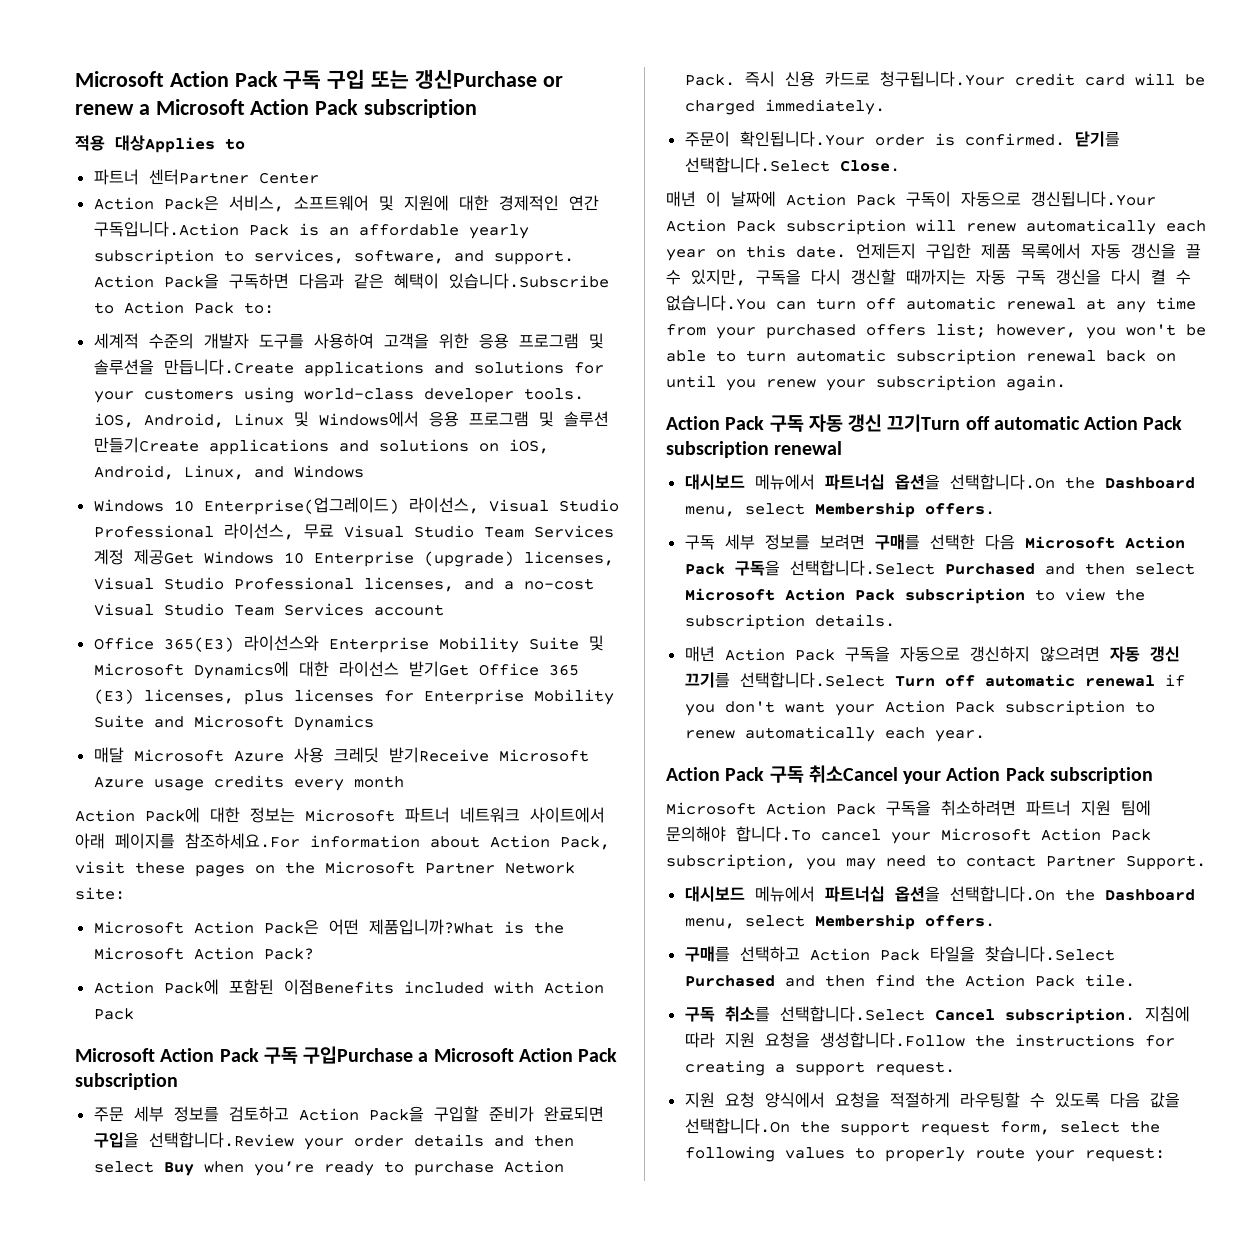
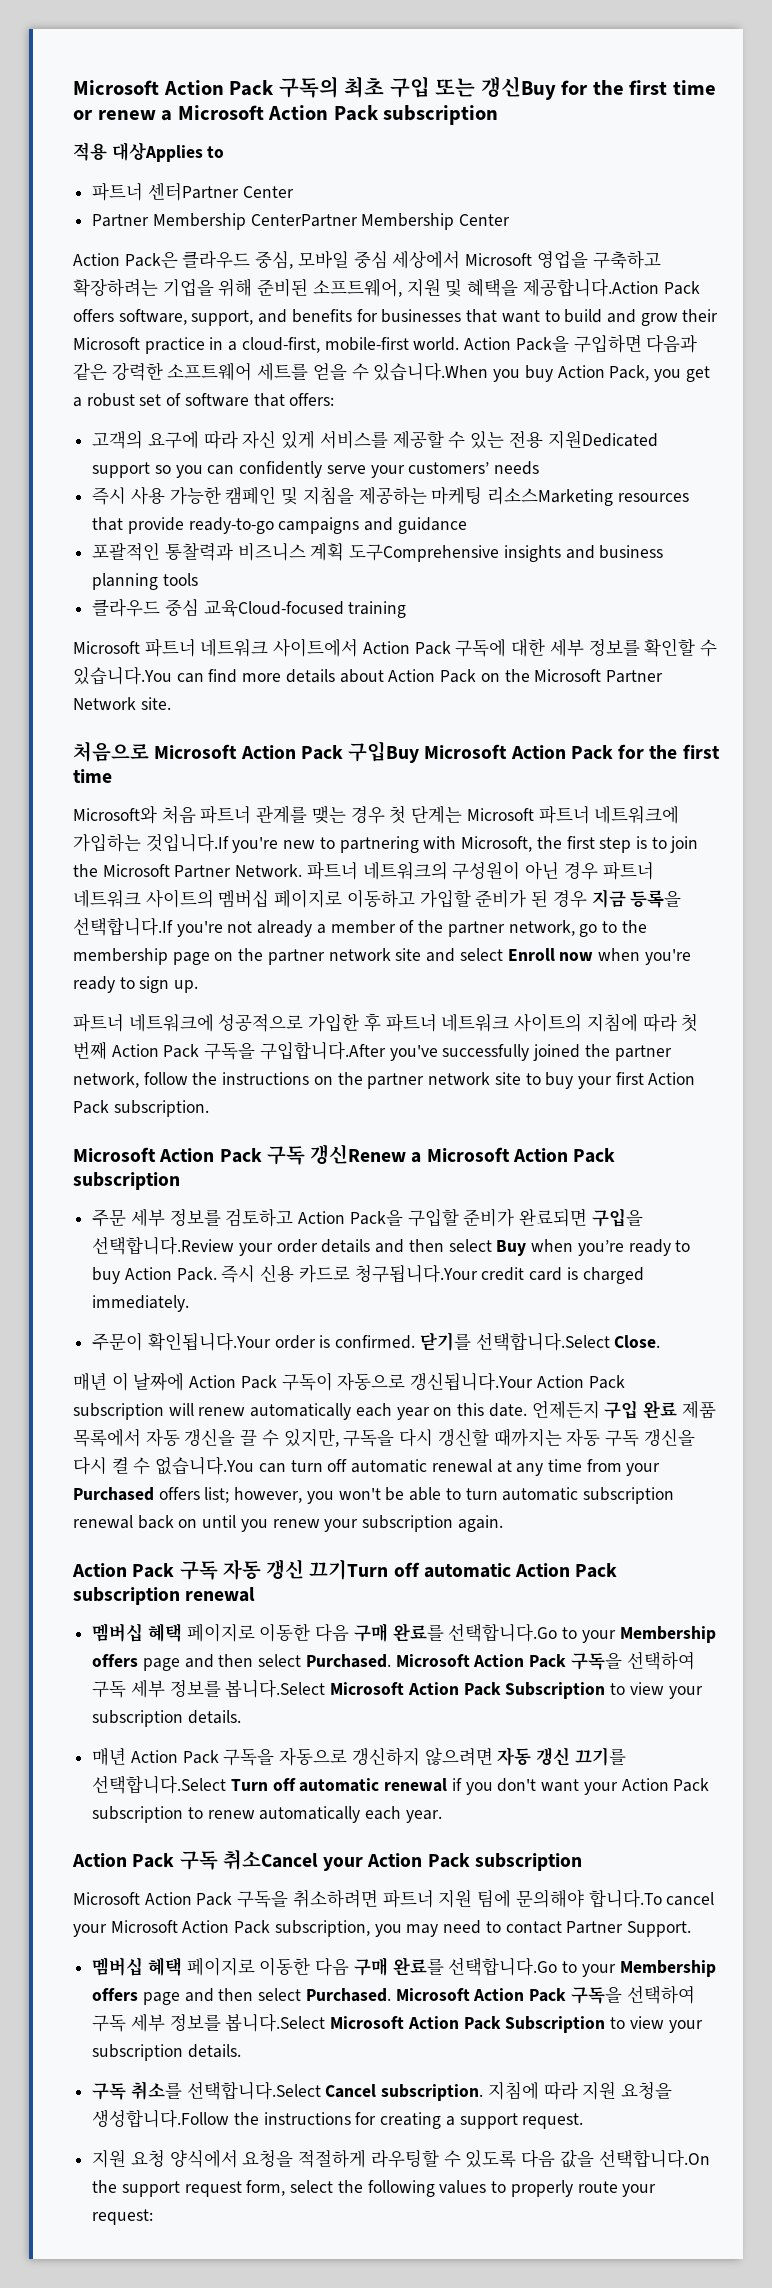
- Microsoft Action Pack 구독 구입 또는 갱신Purchase or renew a Microsoft Action Pack subscription
+ Microsoft Action Pack 구독의 최초 구입 또는 갱신Buy for the first time or renew a Microsoft Action Pack subscription
- Action Pack은 서비스, 소프트웨어 및 지원에 대한 경제적인 연간 구독입니다.Action Pack is an affordable yearly subscription to services, software, and support. Action Pack을 구독하면 다음과 같은 혜택이 있습니다.Subscribe to Action Pack to:
- 세계적 수준의 개발자 도구를 사용하여 고객을 위한 응용 프로그램 및 솔루션을 만듭니다.Create applications and solutions for your customers using world-class developer tools. iOS, Android, Linux 및 Windows에서 응용 프로그램 및 솔루션 만들기Create applications and solutions on iOS, Android, Linux, and Windows
- Windows 10 Enterprise(업그레이드) 라이선스, Visual Studio Professional 라이선스, 무료 Visual Studio Team Services 계정 제공Get Windows 10 Enterprise (upgrade) licenses, Visual Studio Professional licenses, and a no-cost Visual Studio Team Services account
- Office 365(E3) 라이선스와 Enterprise Mobility Suite 및 Microsoft Dynamics에 대한 라이선스 받기Get Office 365 (E3) licenses, plus licenses for Enterprise Mobility Suite and Microsoft Dynamics
- 매달 Microsoft Azure 사용 크레딧 받기Receive Microsoft Azure usage credits every month
- Action Pack에 대한 정보는 Microsoft 파트너 네트워크 사이트에서 아래 페이지를 참조하세요.For information about Action Pack, visit these pages on the Microsoft Partner Network site:
- Microsoft Action Pack은 어떤 제품입니까?What is the Microsoft Action Pack?
- Action Pack에 포함된 이점Benefits included with Action Pack
- Microsoft Action Pack 구독 구입Purchase a Microsoft Action Pack subscription
+ Partner Membership CenterPartner Membership Center
+ Action Pack은 클라우드 중심, 모바일 중심 세상에서 Microsoft 영업을 구축하고 확장하려는 기업을 위해 준비된 소프트웨어, 지원 및 혜택을 제공합니다.Action Pack offers software, support, and benefits for businesses that want to build and grow their Microsoft practice in a cloud-first, mobile-first world. Action Pack을 구입하면 다음과 같은 강력한 소프트웨어 세트를 얻을 수 있습니다.When you buy Action Pack, you get a robust set of software that offers:
+ 고객의 요구에 따라 자신 있게 서비스를 제공할 수 있는 전용 지원Dedicated support so you can confidently serve your customers’ needs
+ 즉시 사용 가능한 캠페인 및 지침을 제공하는 마케팅 리소스Marketing resources that provide ready-to-go campaigns and guidance
+ 포괄적인 통찰력과 비즈니스 계획 도구Comprehensive insights and business planning tools
+ 클라우드 중심 교육Cloud-focused training
+ Microsoft 파트너 네트워크 사이트에서 Action Pack 구독에 대한 세부 정보를 확인할 수 있습니다.You can find more details about Action Pack on the Microsoft Partner Network site.
+ 처음으로 Microsoft Action Pack 구입Buy Microsoft Action Pack for the first time
+ Microsoft와 처음 파트너 관계를 맺는 경우 첫 단계는 Microsoft 파트너 네트워크에 가입하는 것입니다.If you're new to partnering with Microsoft, the first step is to join the Microsoft Partner Network. 파트너 네트워크의 구성원이 아닌 경우 파트너 네트워크 사이트의 멤버십 페이지로 이동하고 가입할 준비가 된 경우 지금 등록을 선택합니다.If you're not already a member of the partner network, go to the membership page on the partner network site and select Enroll now when you're ready to sign up.
+ 파트너 네트워크에 성공적으로 가입한 후 파트너 네트워크 사이트의 지침에 따라 첫 번째 Action Pack 구독을 구입합니다.After you've successfully joined the partner network, follow the instructions on the partner network site to buy your first Action Pack subscription.
+ Microsoft Action Pack 구독 갱신Renew a Microsoft Action Pack subscription
- 주문 세부 정보를 검토하고 Action Pack을 구입할 준비가 완료되면 구입을 선택합니다.Review your order details and then select Buy when you’re ready to purchase Action Pack.
+ 주문 세부 정보를 검토하고 Action Pack을 구입할 준비가 완료되면 구입을 선택합니다.Review your order details and then select Buy when you’re ready to buy Action Pack.
- 즉시 신용 카드로 청구됩니다.Your credit card will be charged immediately.
+ 즉시 신용 카드로 청구됩니다.Your credit card is charged immediately.
- 언제든지 구입한 제품 목록에서 자동 갱신을 끌 수 있지만, 구독을 다시 갱신할 때까지는 자동 구독 갱신을 다시 켤 수 없습니다.You can turn off automatic renewal at any time from your purchased offers list; however, you won't be able to turn automatic subscription renewal back on until you renew your subscription again.
+ 언제든지 구입 완료 제품 목록에서 자동 갱신을 끌 수 있지만, 구독을 다시 갱신할 때까지는 자동 구독 갱신을 다시 켤 수 없습니다.You can turn off automatic renewal at any time from your Purchased offers list; however, you won't be able to turn automatic subscription renewal back on until you renew your subscription again.
  Action Pack 구독 자동 갱신 끄기Turn off automatic Action Pack subscription renewal
- 대시보드 메뉴에서 파트너십 옵션을 선택합니다.On the Dashboard menu, select Membership offers.
- 구독 세부 정보를 보려면 구매를 선택한 다음 Microsoft Action Pack 구독을 선택합니다.Select Purchased and then select Microsoft Action Pack subscription to view the subscription details.
+ 멤버십 혜택 페이지로 이동한 다음 구매 완료를 선택합니다.Go to your Membership offers page and then select Purchased. Microsoft Action Pack 구독을 선택하여 구독 세부 정보를 봅니다.Select Microsoft Action Pack Subscription to view your subscription details.
  Microsoft Action Pack 구독을 취소하려면 파트너 지원 팀에 문의해야 합니다.To cancel your Microsoft Action Pack subscription, you may need to contact Partner Support.
- 대시보드 메뉴에서 파트너십 옵션을 선택합니다.On the Dashboard menu, select Membership offers.
- 구매를 선택하고 Action Pack 타일을 찾습니다.Select Purchased and then find the Action Pack tile.
+ 멤버십 혜택 페이지로 이동한 다음 구매 완료를 선택합니다.Go to your Membership offers page and then select Purchased. Microsoft Action Pack 구독을 선택하여 구독 세부 정보를 봅니다.Select Microsoft Action Pack Subscription to view your subscription details.

